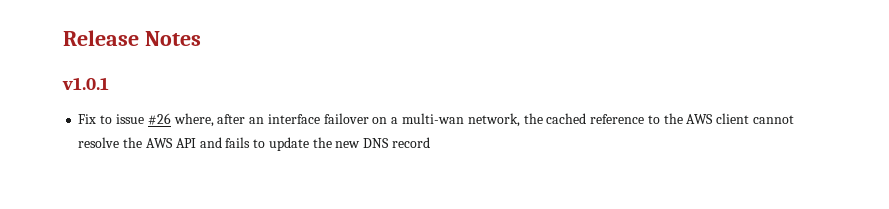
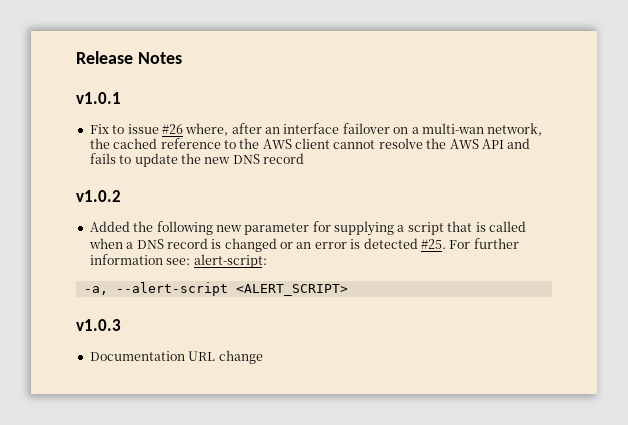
+ v1.0.2
+ Added the following new parameter for supplying a script that is called when a DNS record is changed or an error is detected #25. For further information see: alert-script:
+ -a, --alert-script <ALERT_SCRIPT>
+ v1.0.3
+ Documentation URL change

